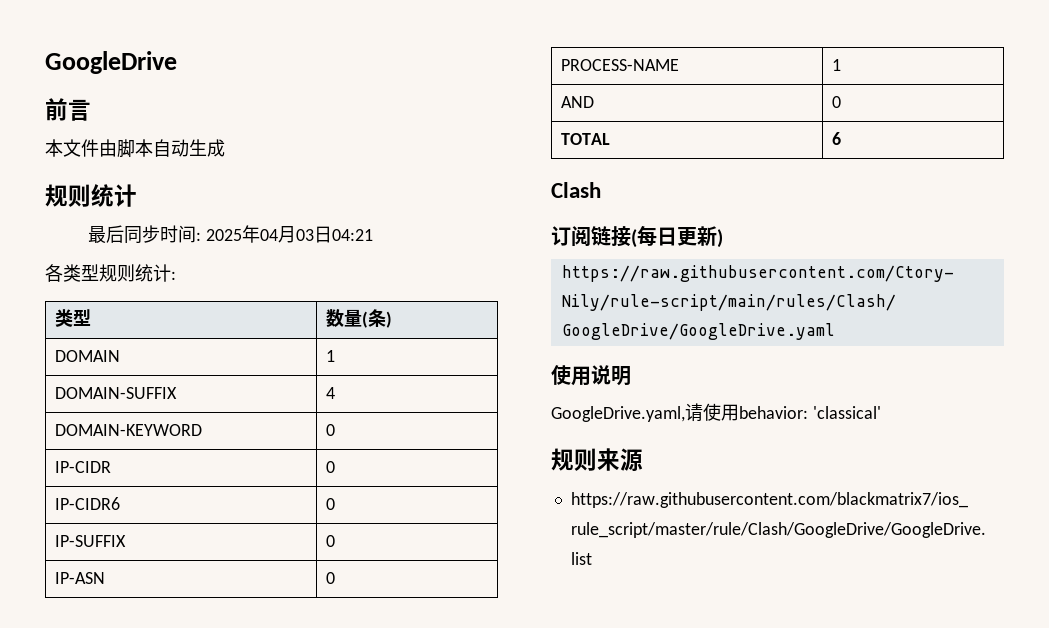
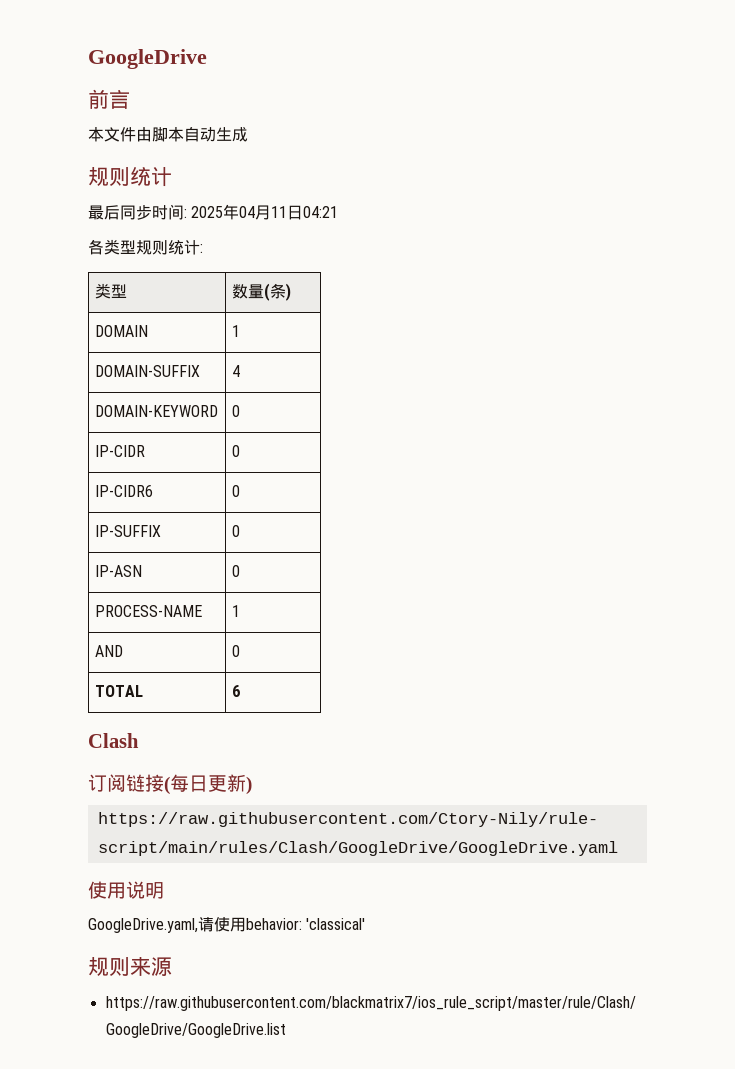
- 最后同步时间: 2025年04月03日04:21
+ 最后同步时间: 2025年04月11日04:21

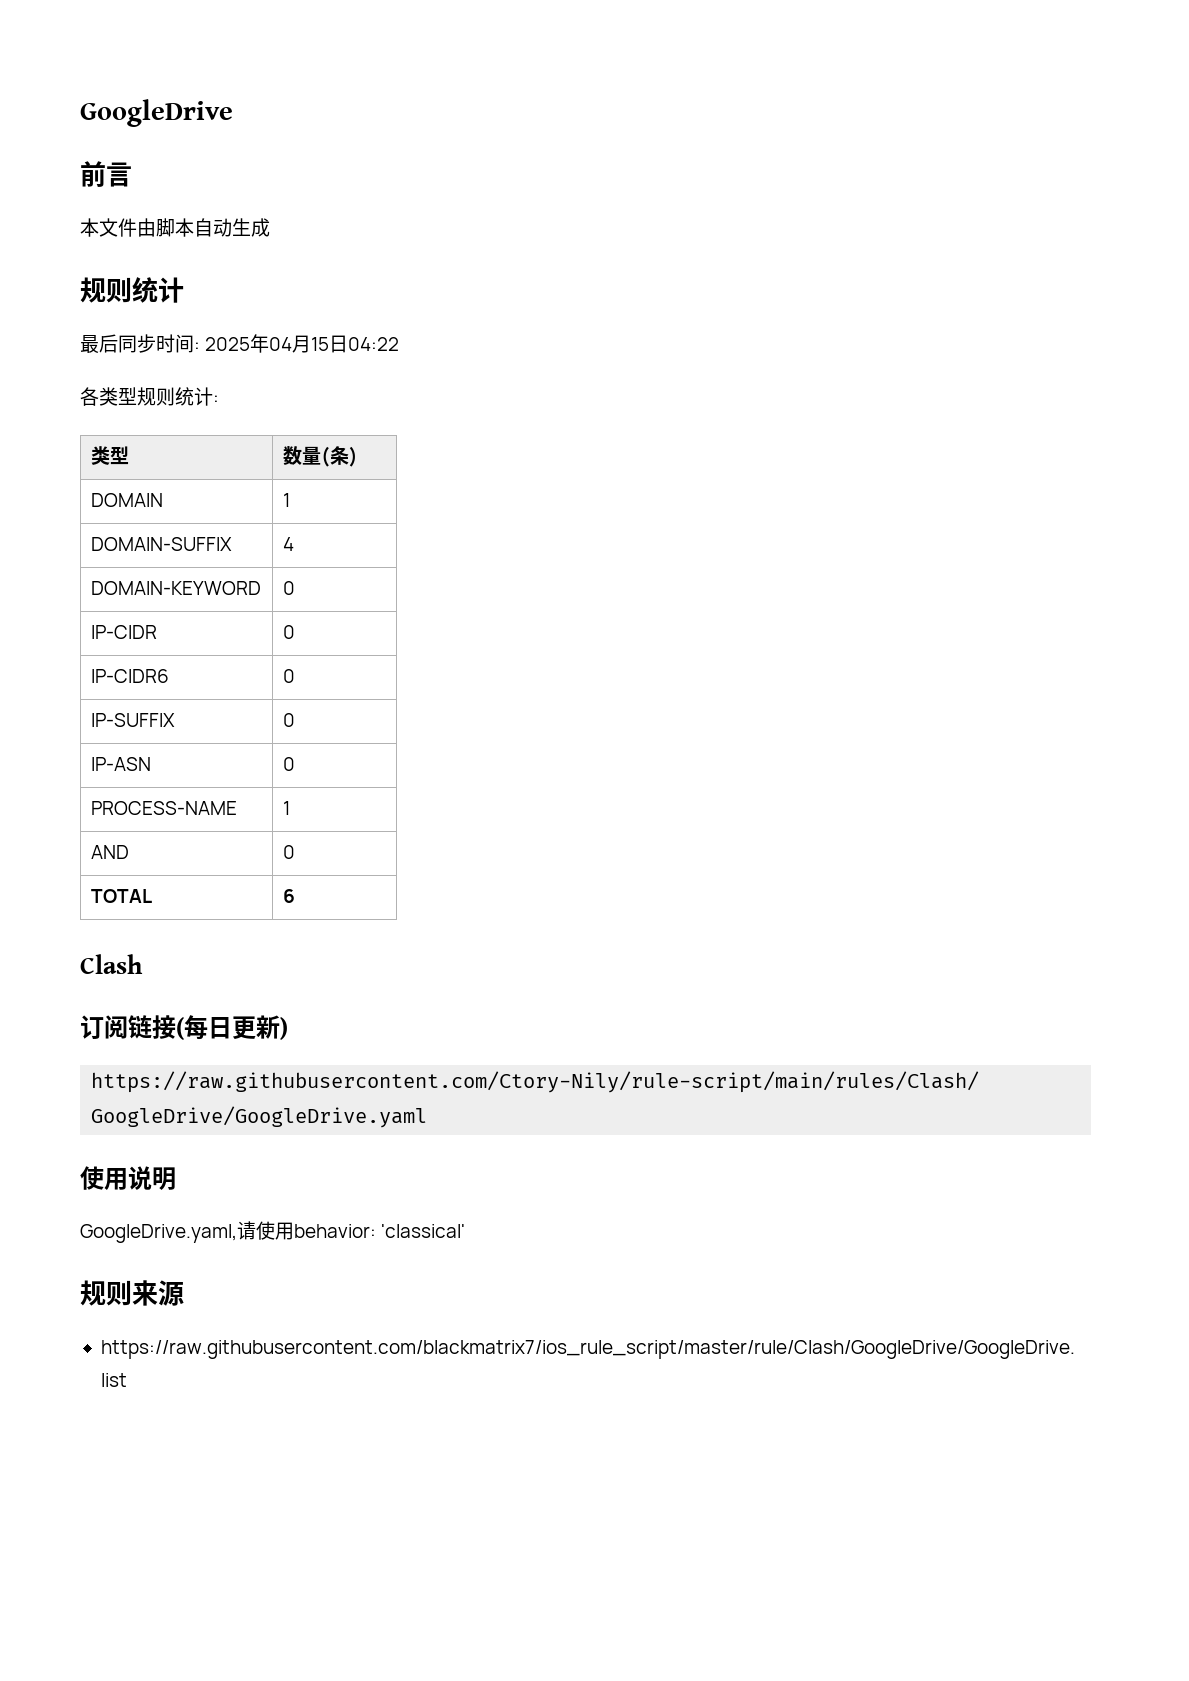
- 最后同步时间: 2025年04月11日04:21
+ 最后同步时间: 2025年04月15日04:22

